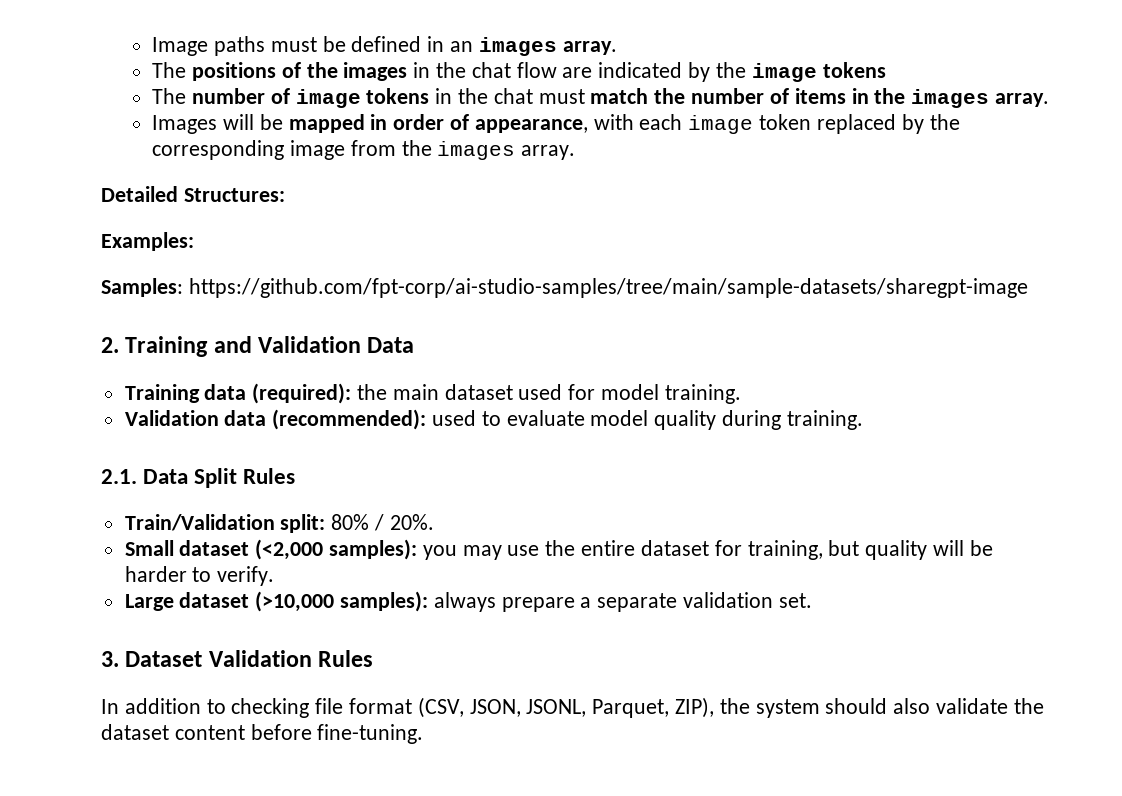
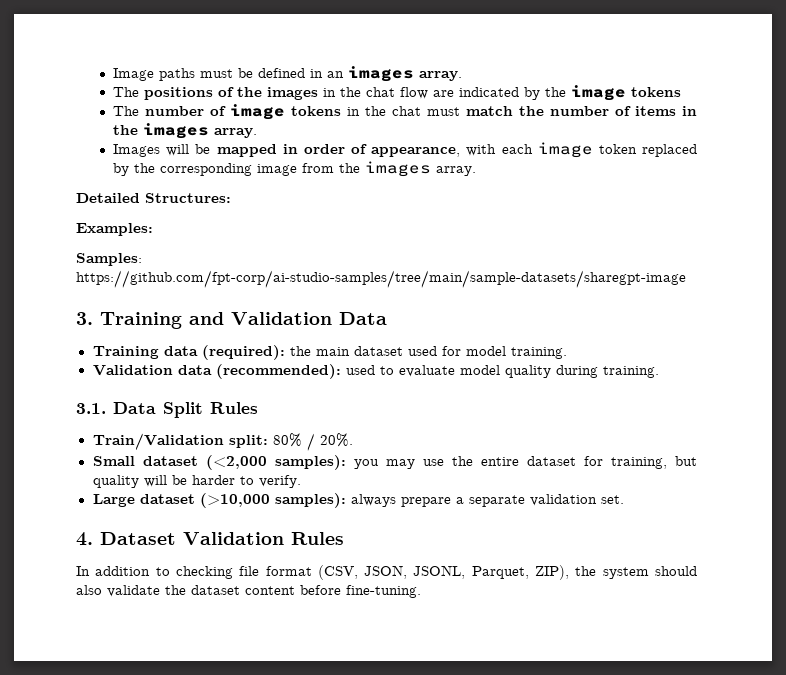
- 2. Training and Validation Data
+ 3. Training and Validation Data
- 2.1. Data Split Rules
+ 3.1. Data Split Rules
- 3. Dataset Validation Rules
+ 4. Dataset Validation Rules

